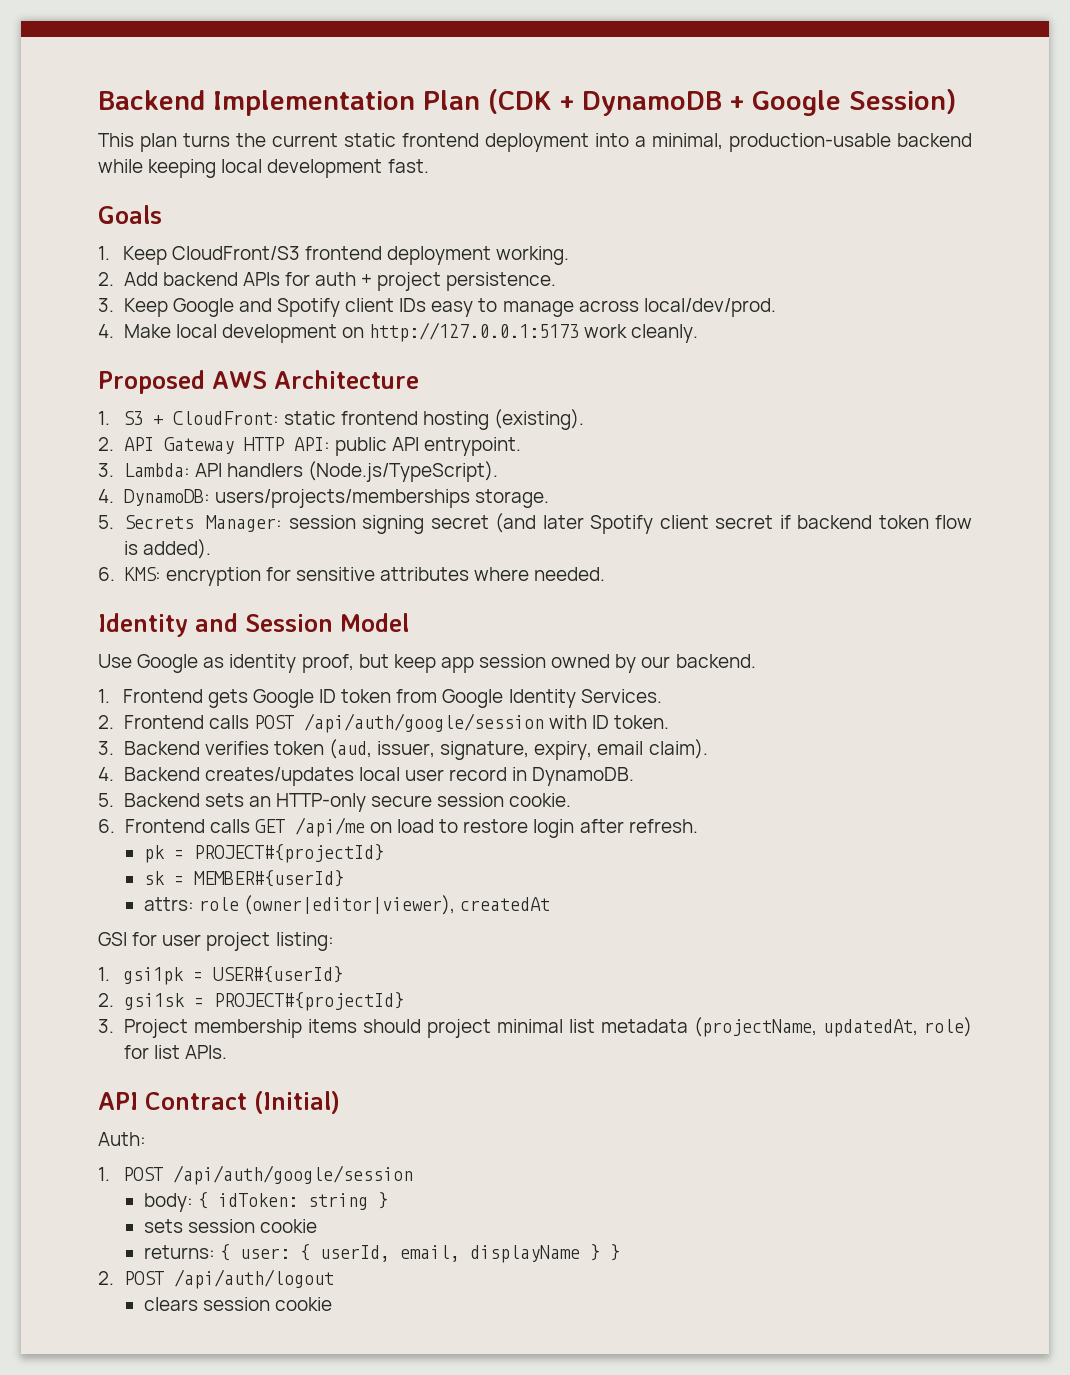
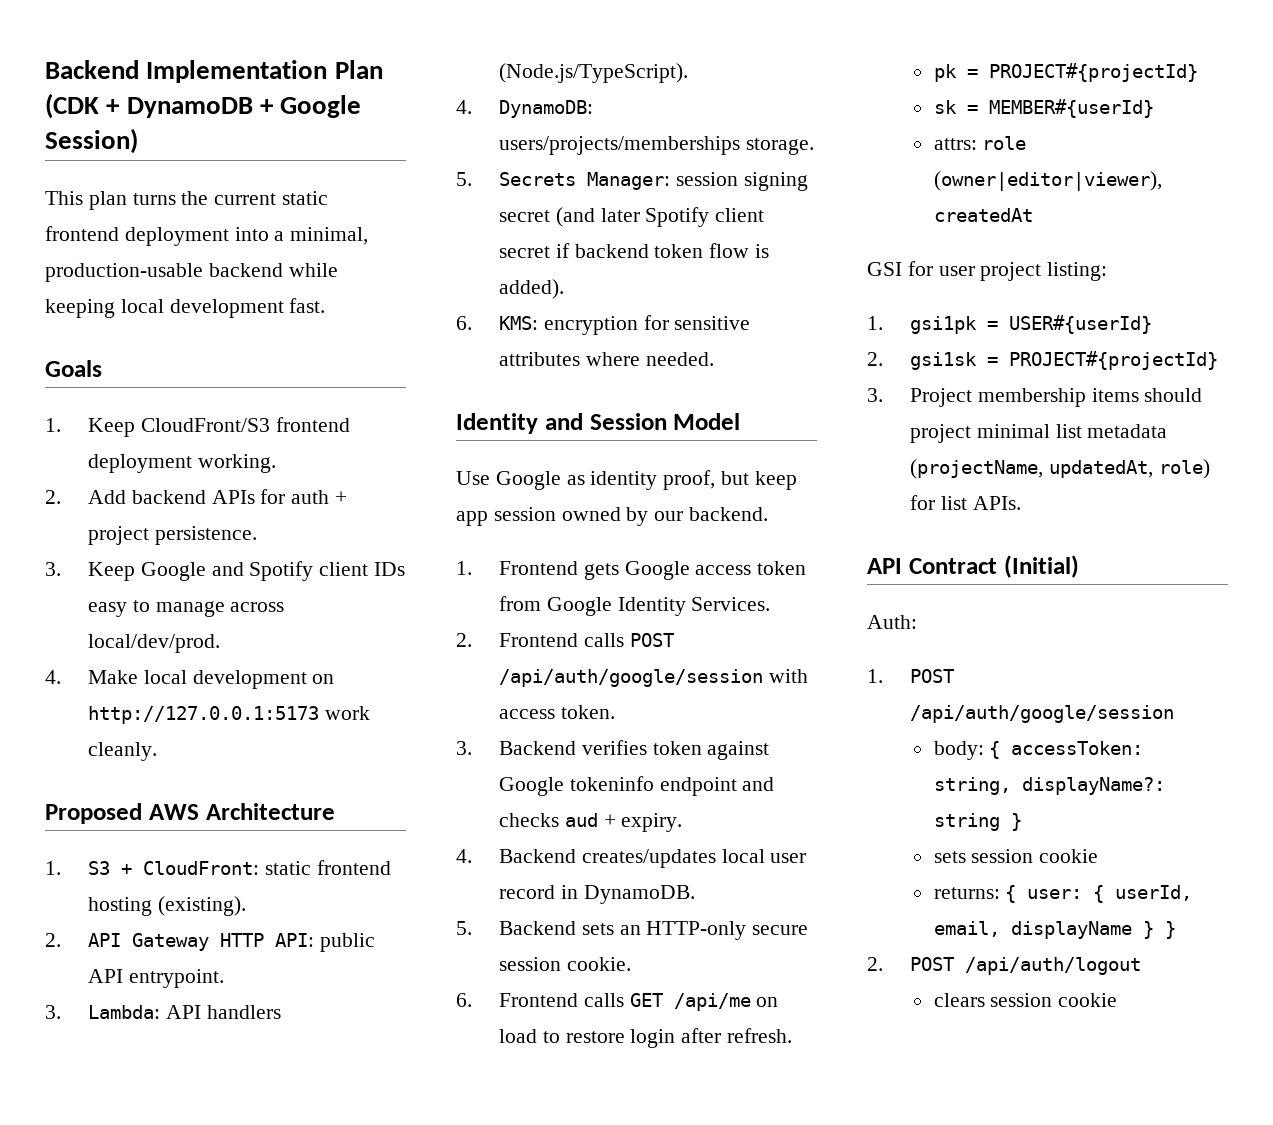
- 1. Frontend gets Google ID token from Google Identity Services.
+ 1. Frontend gets Google access token from Google Identity Services.
- 2. Frontend calls POST /api/auth/google/session with ID token.
+ 2. Frontend calls POST /api/auth/google/session with access token.
- 3. Backend verifies token (aud, issuer, signature, expiry, email claim).
+ 3. Backend verifies token against Google tokeninfo endpoint and checks aud + expiry.
- body: { idToken: string }
+ body: { accessToken: string, displayName?: string }

